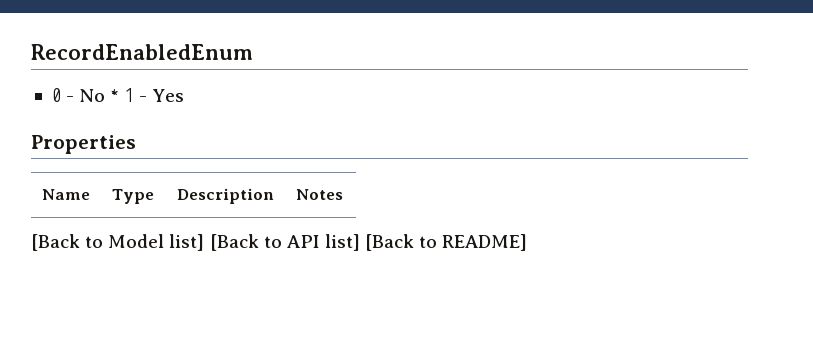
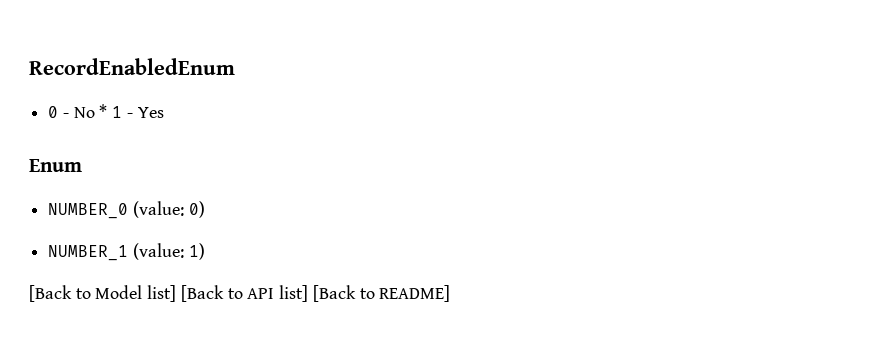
- Properties
- Name | Type | Description | Notes
+ Enum
+ NUMBER_0 (value: 0)
+ NUMBER_1 (value: 1)

